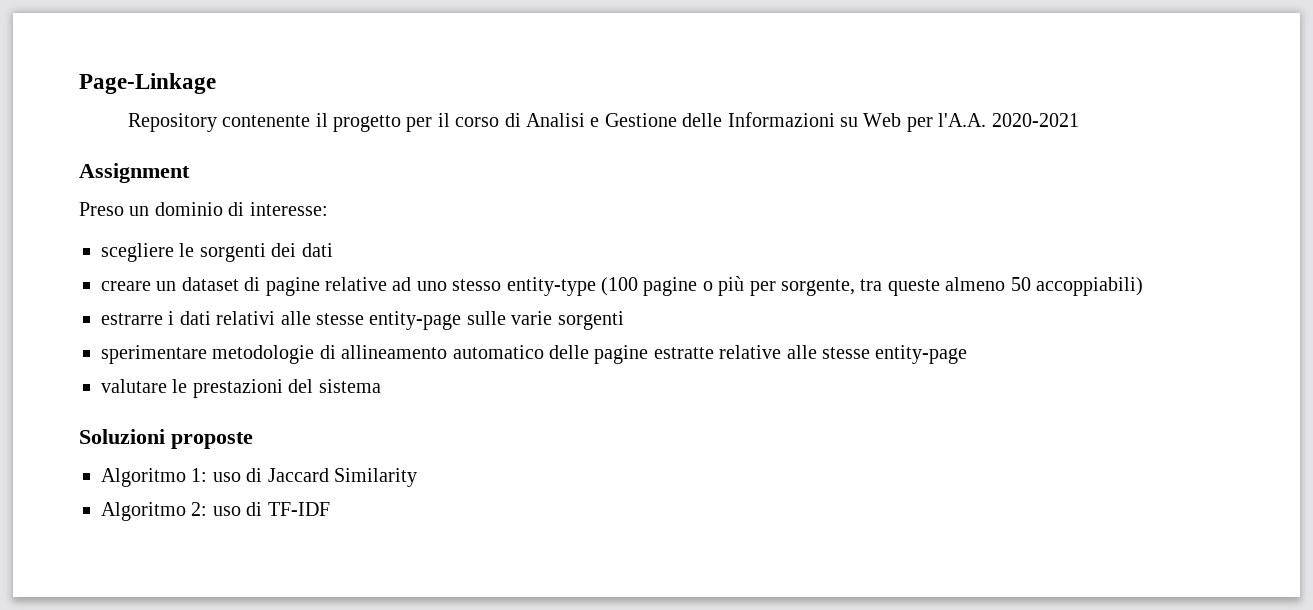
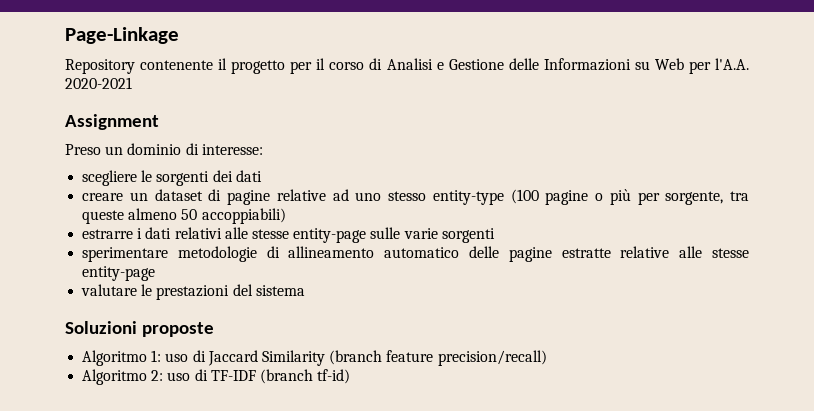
- Algoritmo 1: uso di Jaccard Similarity
+ Algoritmo 1: uso di Jaccard Similarity (branch feature precision/recall)
- Algoritmo 2: uso di TF-IDF
+ Algoritmo 2: uso di TF-IDF (branch tf-id)

